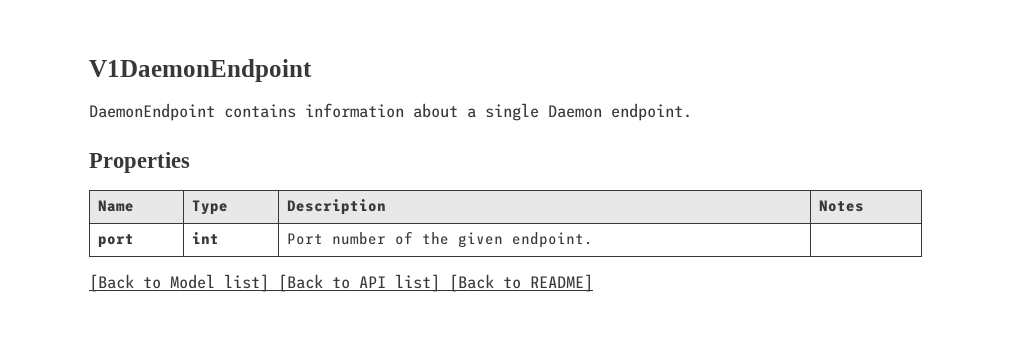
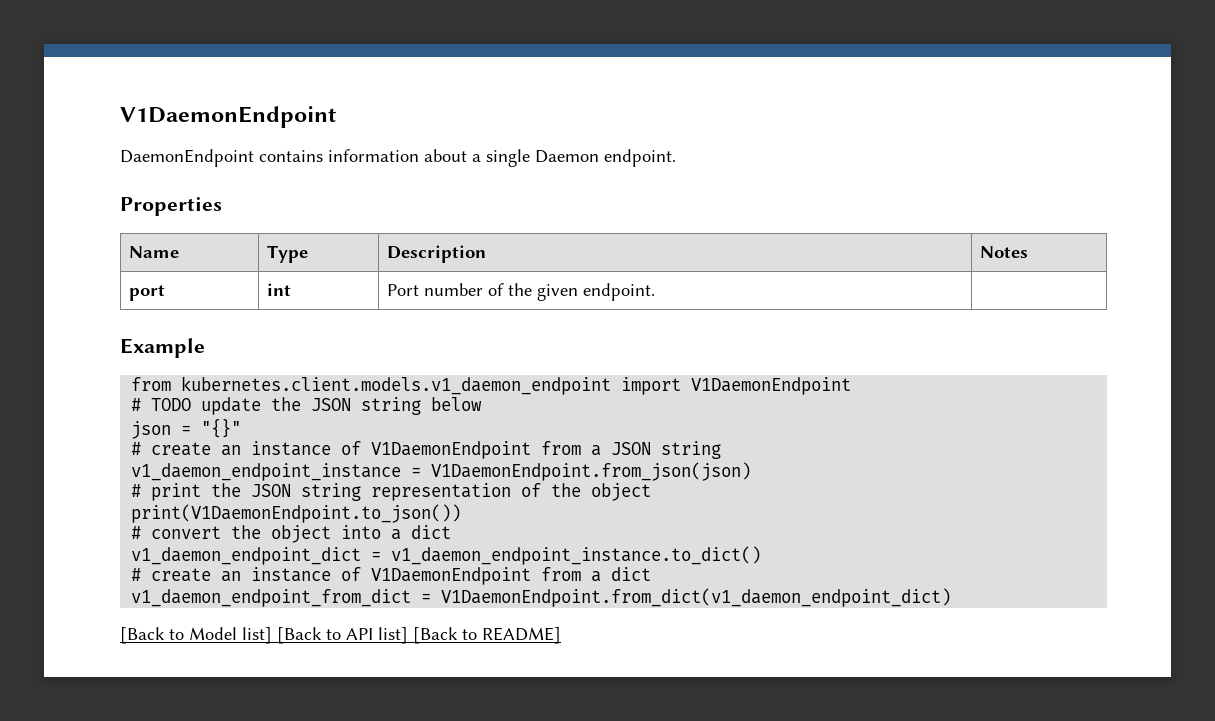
+ Example
+ from kubernetes.client.models.v1_daemon_endpoint import V1DaemonEndpoint
+ # TODO update the JSON string below
+ json = "{}"
+ # create an instance of V1DaemonEndpoint from a JSON string
+ v1_daemon_endpoint_instance = V1DaemonEndpoint.from_json(json)
+ # print the JSON string representation of the object
+ print(V1DaemonEndpoint.to_json())
+ # convert the object into a dict
+ v1_daemon_endpoint_dict = v1_daemon_endpoint_instance.to_dict()
+ # create an instance of V1DaemonEndpoint from a dict
+ v1_daemon_endpoint_from_dict = V1DaemonEndpoint.from_dict(v1_daemon_endpoint_dict)

